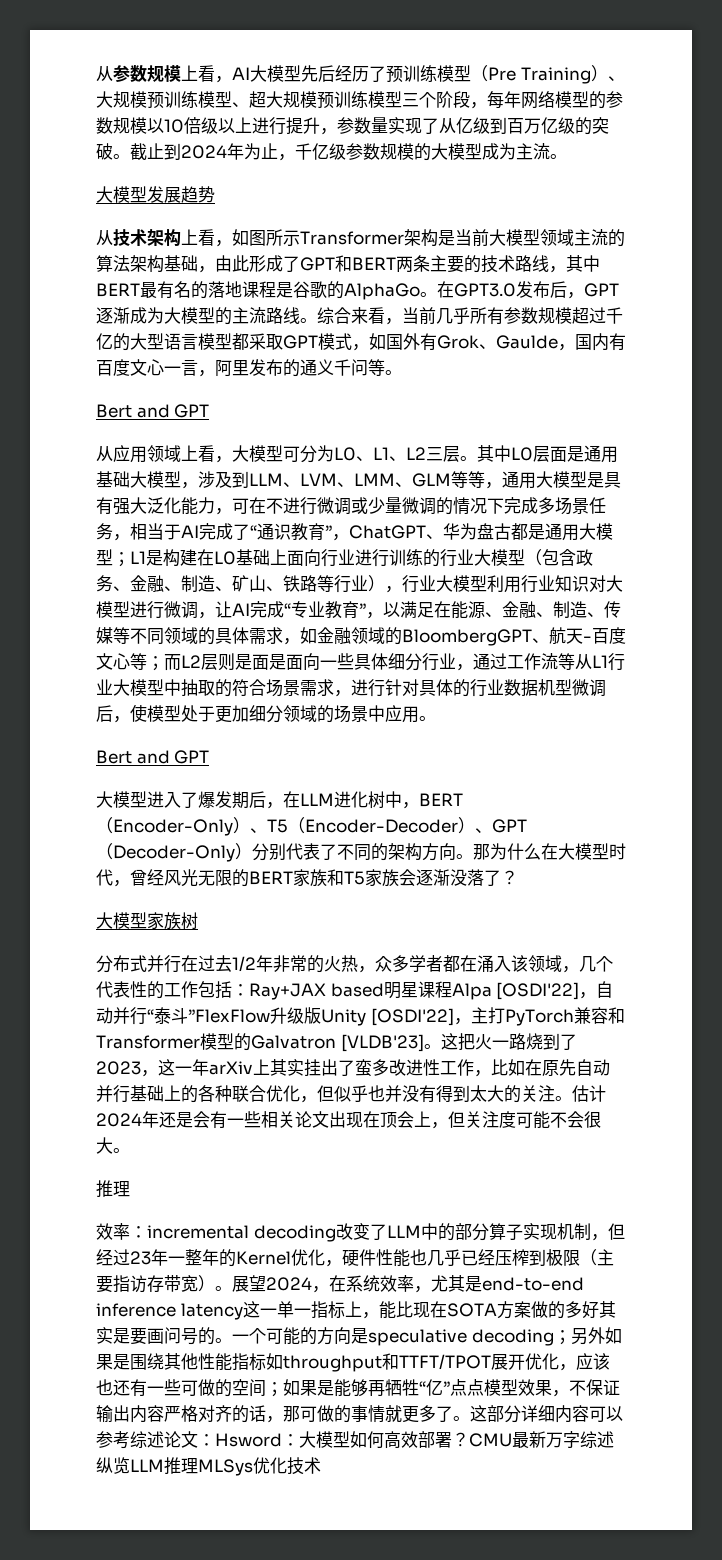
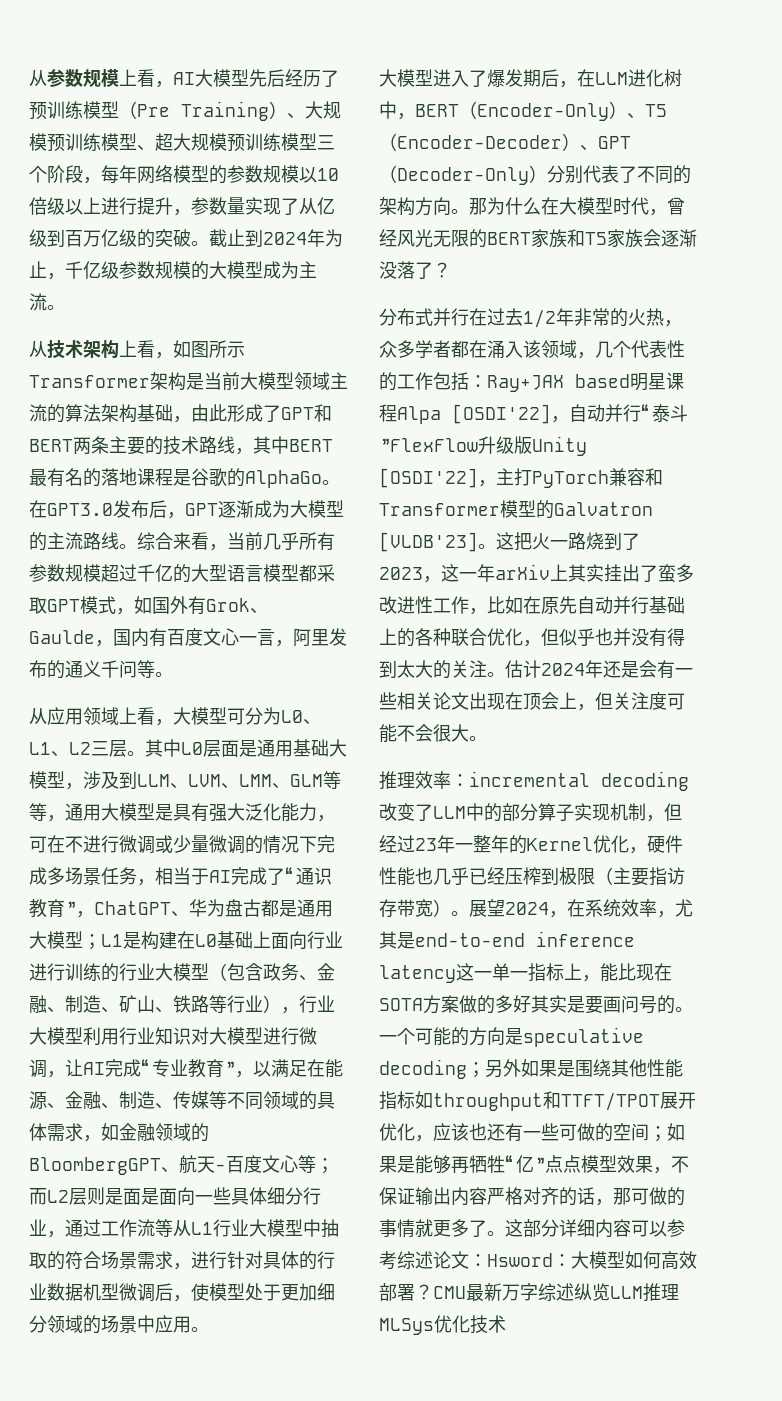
- 大模型发展趋势
  综合来看，当前几乎所有参数规模超过千亿的大型语言模型都采取GPT模式，如国外有Grok、Gaulde，国内有百度文心一言，阿里发布的通义千问等。
- Bert and GPT
  而L2层则是面是面向一些具体细分行业，通过工作流等从L1行业大模型中抽取的符合场景需求，进行针对具体的行业数据机型微调后，使模型处于更加细分领域的场景中应用。
- Bert and GPT
- 大模型家族树
  估计2024年还是会有一些相关论文出现在顶会上，但关注度可能不会很大。
- 推理
- 效率：incremental decoding改变了LLM中的部分算子实现机制，但经过23年一整年的Kernel优化，硬件性能也几乎已经压榨到极限（主要指访存带宽）。
+ 推理效率：incremental decoding改变了LLM中的部分算子实现机制，但经过23年一整年的Kernel优化，硬件性能也几乎已经压榨到极限（主要指访存带宽）。

